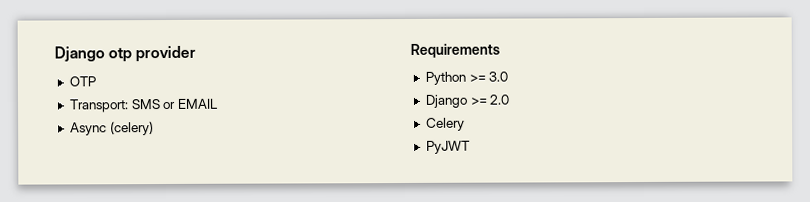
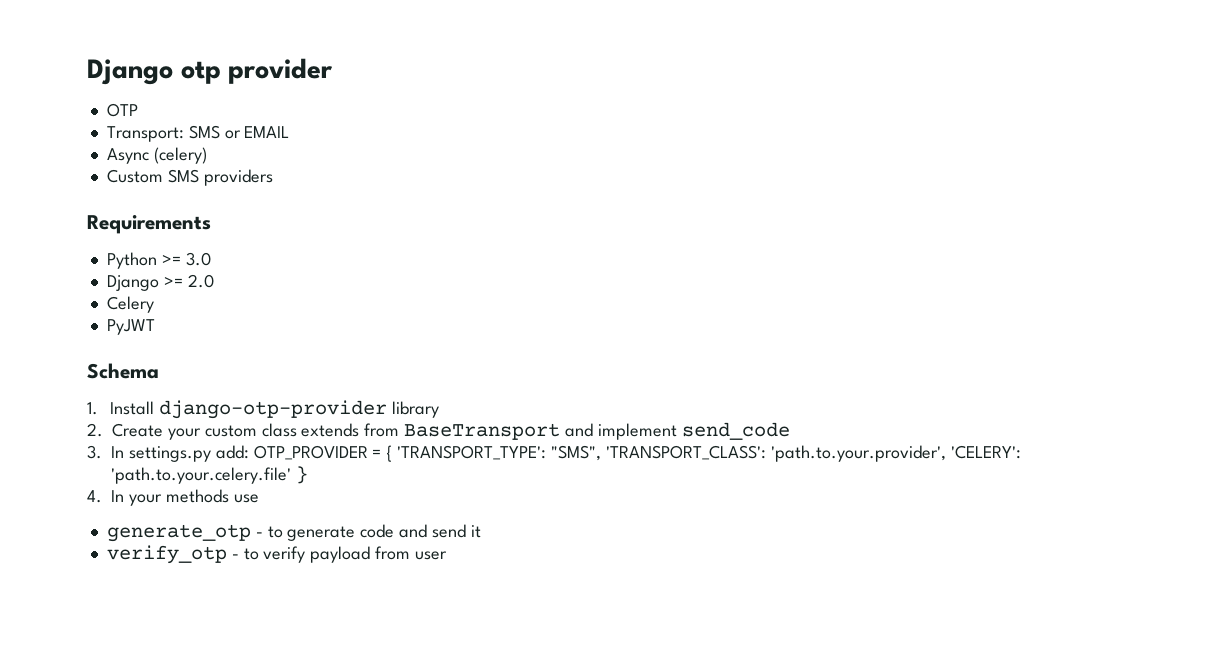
+ Custom SMS providers
+ Schema
+ 1. Install django-otp-provider library
+ 2. Create your custom class extends from BaseTransport and implement send_code
+ 3. In settings.py add: OTP_PROVIDER = { 'TRANSPORT_TYPE': "SMS", 'TRANSPORT_CLASS': 'path.to.your.provider', 'CELERY': 'path.to.your.celery.file' }
+ 4. In your methods use
+ generate_otp - to generate code and send it
+ verify_otp - to verify payload from user

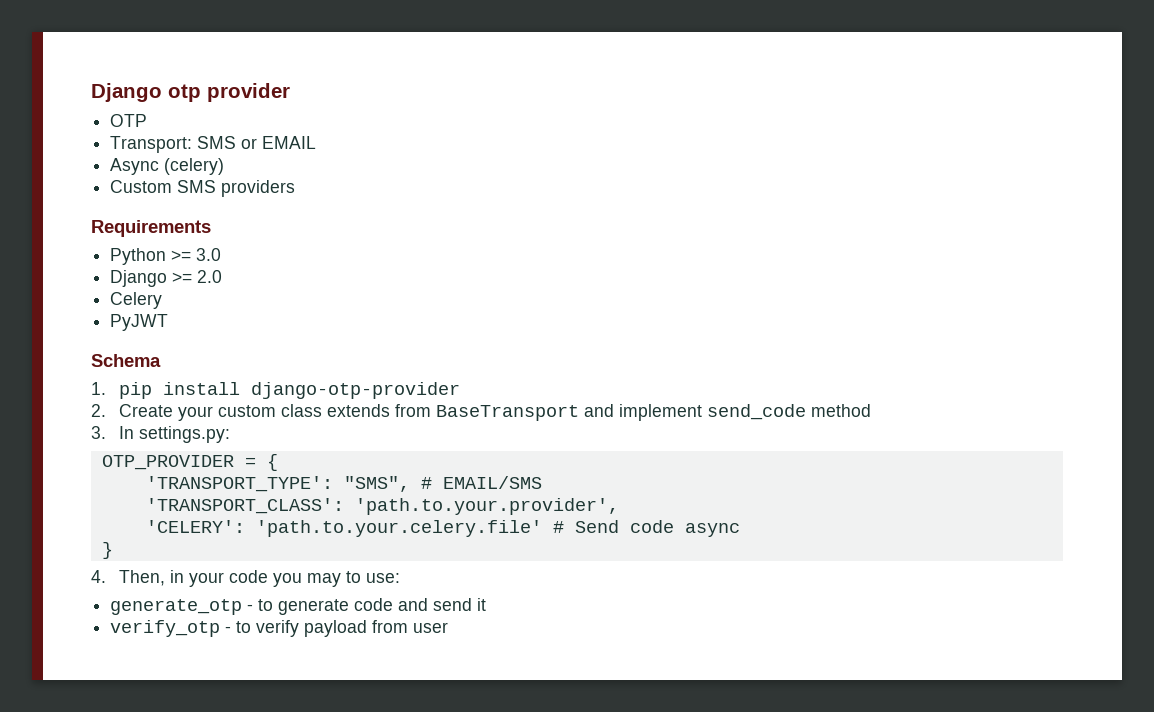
- 1. Install django-otp-provider library
+ 1. pip install django-otp-provider
- 2. Create your custom class extends from BaseTransport and implement send_code
+ 2. Create your custom class extends from BaseTransport and implement send_code method
- 3. In settings.py add: OTP_PROVIDER = { 'TRANSPORT_TYPE': "SMS", 'TRANSPORT_CLASS': 'path.to.your.provider', 'CELERY': 'path.to.your.celery.file' }
- 4. In your methods use
+ 3. In settings.py:
+ OTP_PROVIDER = {
+ 'TRANSPORT_TYPE': "SMS", # EMAIL/SMS
+ 'TRANSPORT_CLASS': 'path.to.your.provider',
+ 'CELERY': 'path.to.your.celery.file' # Send code async
+ }
+ 4. Then, in your code you may to use:

